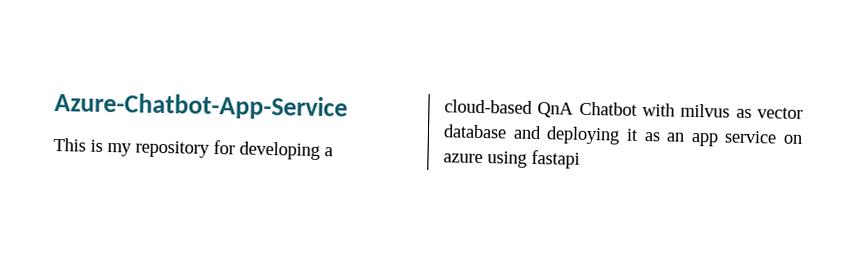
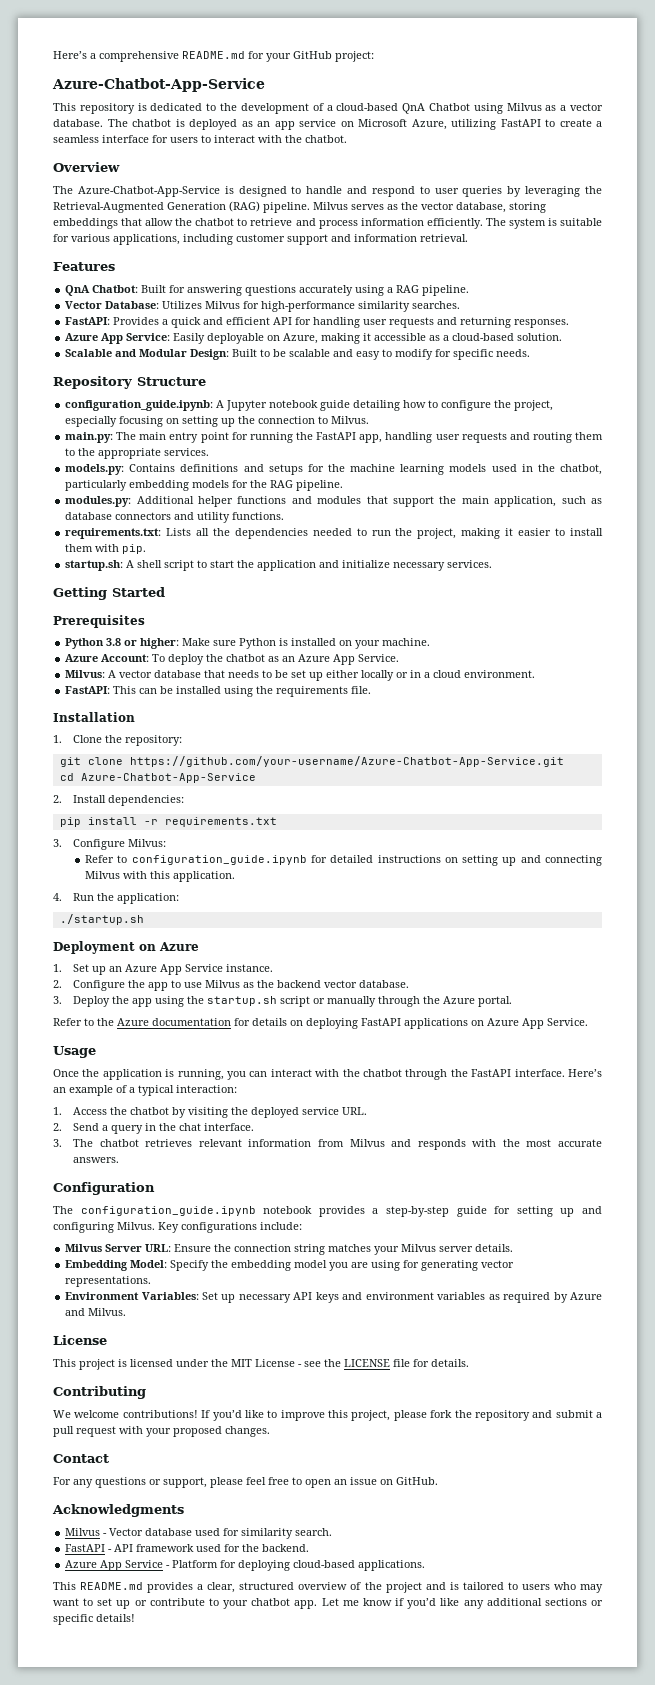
+ Here’s a comprehensive README.md for your GitHub project:
  Azure-Chatbot-App-Service
- This is my repository for developing a cloud-based QnA Chatbot with milvus as vector database and deploying it as an app service on azure using fastapi
+ This repository is dedicated to the development of a cloud-based QnA Chatbot using Milvus as a vector database. The chatbot is deployed as an app service on Microsoft Azure, utilizing FastAPI to create a seamless interface for users to interact with the chatbot.
+ Overview
+ The Azure-Chatbot-App-Service is designed to handle and respond to user queries by leveraging the Retrieval-Augmented Generation (RAG) pipeline. Milvus serves as the vector database, storing embeddings that allow the chatbot to retrieve and process information efficiently. The system is suitable for various applications, including customer support and information retrieval.
+ Features
+ QnA Chatbot: Built for answering questions accurately using a RAG pipeline.
+ Vector Database: Utilizes Milvus for high-performance similarity searches.
+ FastAPI: Provides a quick and efficient API for handling user requests and returning responses.
+ Azure App Service: Easily deployable on Azure, making it accessible as a cloud-based solution.
+ Scalable and Modular Design: Built to be scalable and easy to modify for specific needs.
+ Repository Structure
+ configuration_guide.ipynb: A Jupyter notebook guide detailing how to configure the project, especially focusing on setting up the connection to Milvus.
+ main.py: The main entry point for running the FastAPI app, handling user requests and routing them to the appropriate services.
+ models.py: Contains definitions and setups for the machine learning models used in the chatbot, particularly embedding models for the RAG pipeline.
+ modules.py: Additional helper functions and modules that support the main application, such as database connectors and utility functions.
+ requirements.txt: Lists all the dependencies needed to run the project, making it easier to install them with pip.
+ startup.sh: A shell script to start the application and initialize necessary services.
+ Getting Started
+ Prerequisites
+ Python 3.8 or higher: Make sure Python is installed on your machine.
+ Azure Account: To deploy the chatbot as an Azure App Service.
+ Milvus: A vector database that needs to be set up either locally or in a cloud environment.
+ FastAPI: This can be installed using the requirements file.
+ Installation
+ 1. Clone the repository:
+ git clone https://github.com/your-username/Azure-Chatbot-App-Service.git
+ cd Azure-Chatbot-App-Service
+ 2. Install dependencies:
+ pip install -r requirements.txt
+ 3. Configure Milvus:
+ Refer to configuration_guide.ipynb for detailed instructions on setting up and connecting Milvus with this application.
+ 4. Run the application:
+ ./startup.sh
+ Deployment on Azure
+ 1. Set up an Azure App Service instance.
+ 2. Configure the app to use Milvus as the backend vector database.
+ 3. Deploy the app using the startup.sh script or manually through the Azure portal.
+ Refer to the Azure documentation for details on deploying FastAPI applications on Azure App Service.
+ Usage
+ Once the application is running, you can interact with the chatbot through the FastAPI interface. Here’s an example of a typical interaction:
+ 1. Access the chatbot by visiting the deployed service URL.
+ 2. Send a query in the chat interface.
+ 3. The chatbot retrieves relevant information from Milvus and responds with the most accurate answers.
+ Configuration
+ The configuration_guide.ipynb notebook provides a step-by-step guide for setting up and configuring Milvus. Key configurations include:
+ Milvus Server URL: Ensure the connection string matches your Milvus server details.
+ Embedding Model: Specify the embedding model you are using for generating vector representations.
+ Environment Variables: Set up necessary API keys and environment variables as required by Azure and Milvus.
+ License
+ This project is licensed under the MIT License - see the LICENSE file for details.
+ Contributing
+ We welcome contributions! If you’d like to improve this project, please fork the repository and submit a pull request with your proposed changes.
+ Contact
+ For any questions or support, please feel free to open an issue on GitHub.
+ Acknowledgments
+ Milvus - Vector database used for similarity search.
+ FastAPI - API framework used for the backend.
+ Azure App Service - Platform for deploying cloud-based applications.
+ This README.md provides a clear, structured overview of the project and is tailored to users who may want to set up or contribute to your chatbot app. Let me know if you’d like any additional sections or specific details!

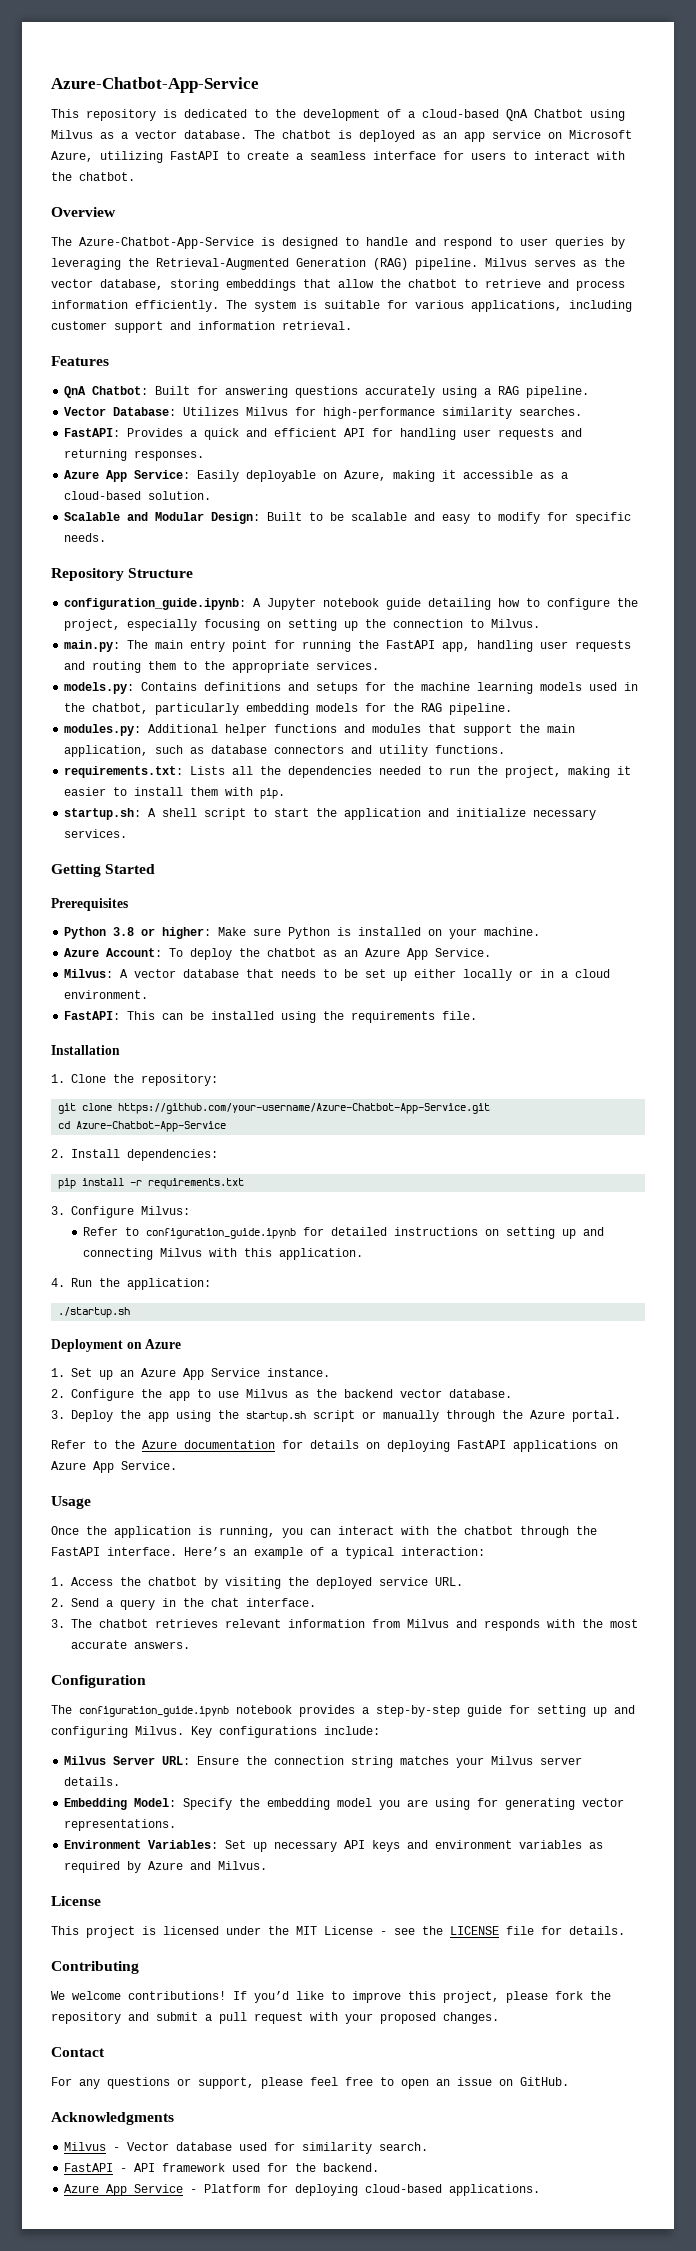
- Here’s a comprehensive README.md for your GitHub project:
- This README.md provides a clear, structured overview of the project and is tailored to users who may want to set up or contribute to your chatbot app. Let me know if you’d like any additional sections or specific details!

